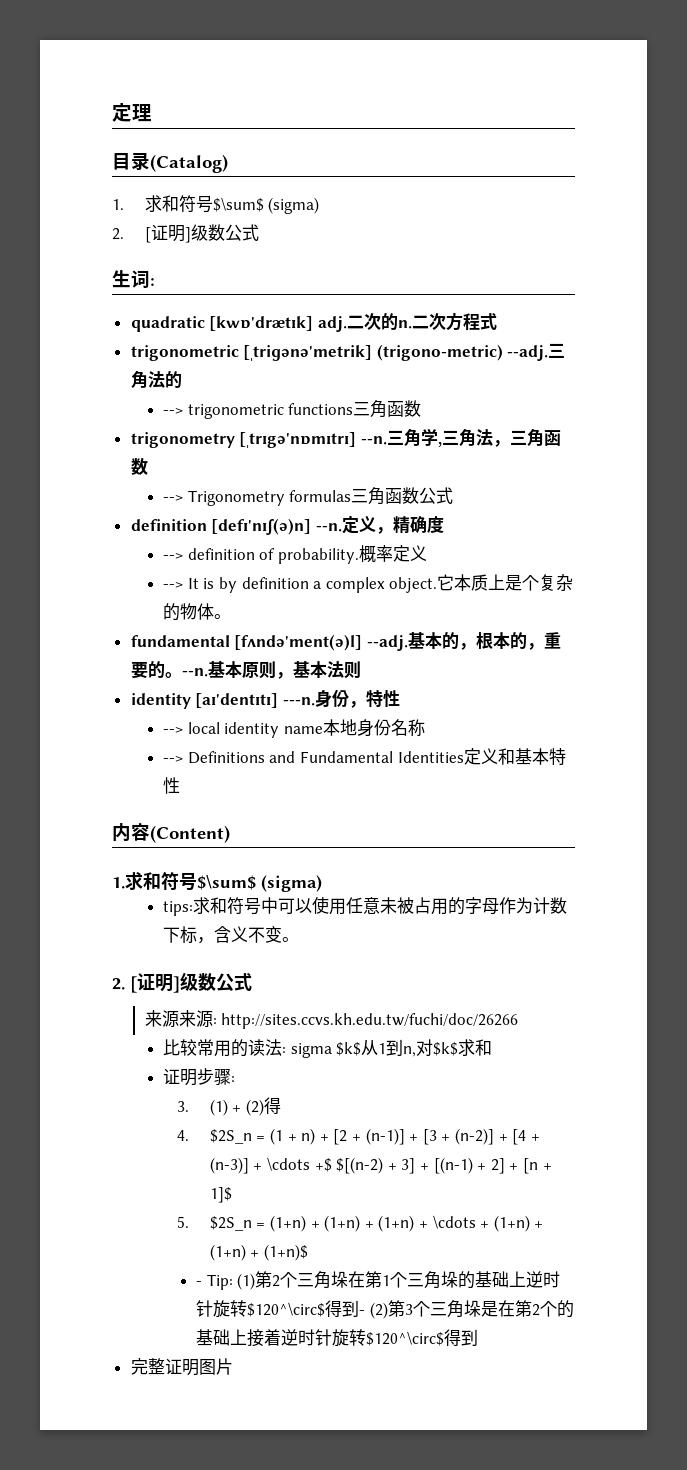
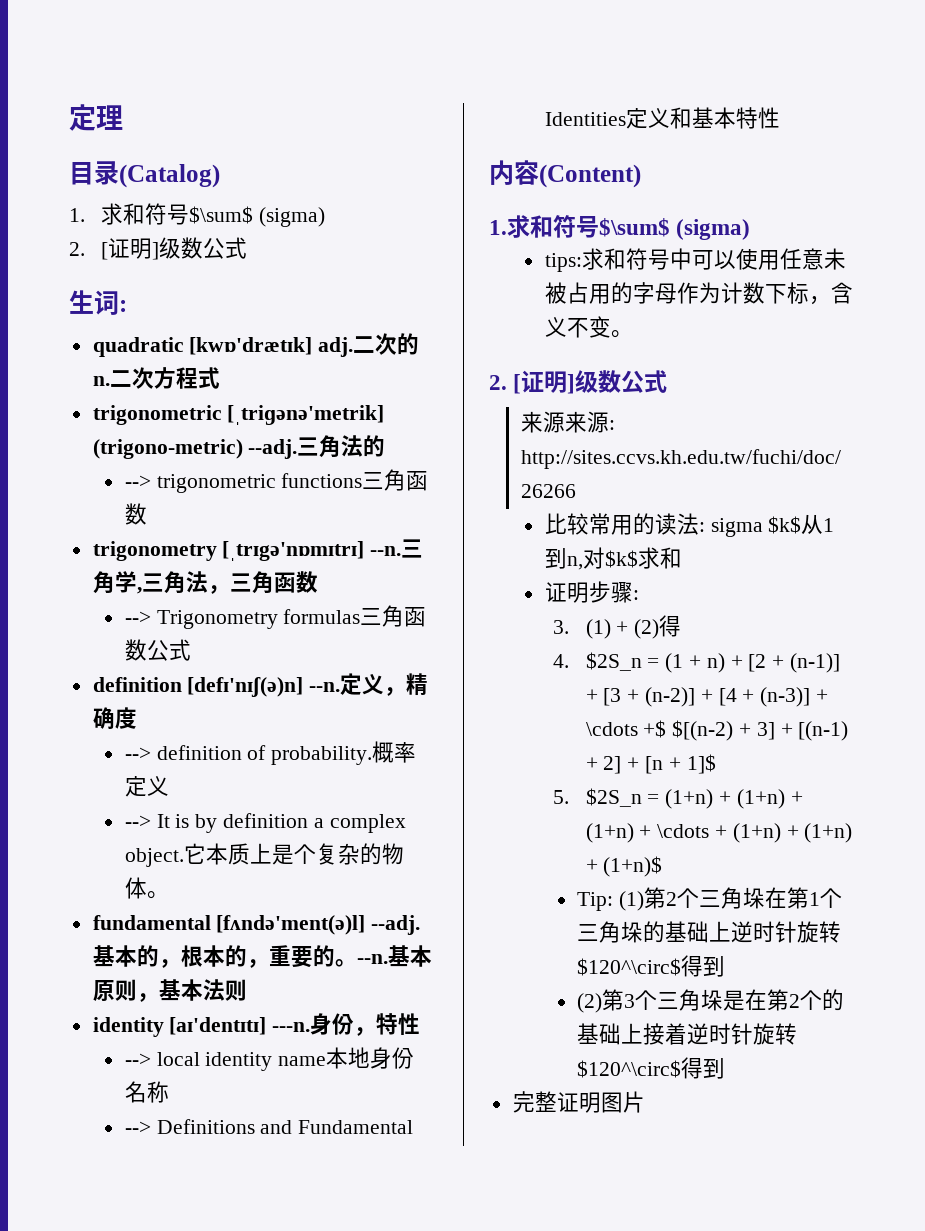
- - Tip: (1)第2个三角垛在第1个三角垛的基础上逆时针旋转$120^\circ$得到- (2)第3个三角垛是在第2个的基础上接着逆时针旋转$120^\circ$得到
+ Tip: (1)第2个三角垛在第1个三角垛的基础上逆时针旋转$120^\circ$得到
+ (2)第3个三角垛是在第2个的基础上接着逆时针旋转$120^\circ$得到

